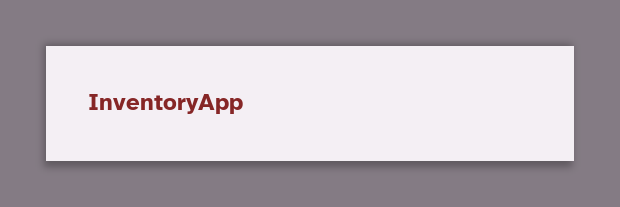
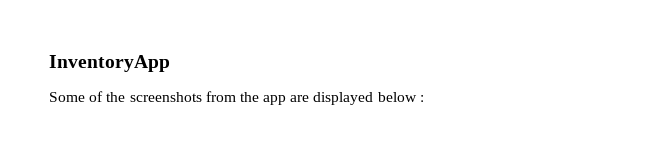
+ Some of the screenshots from the app are displayed below :

